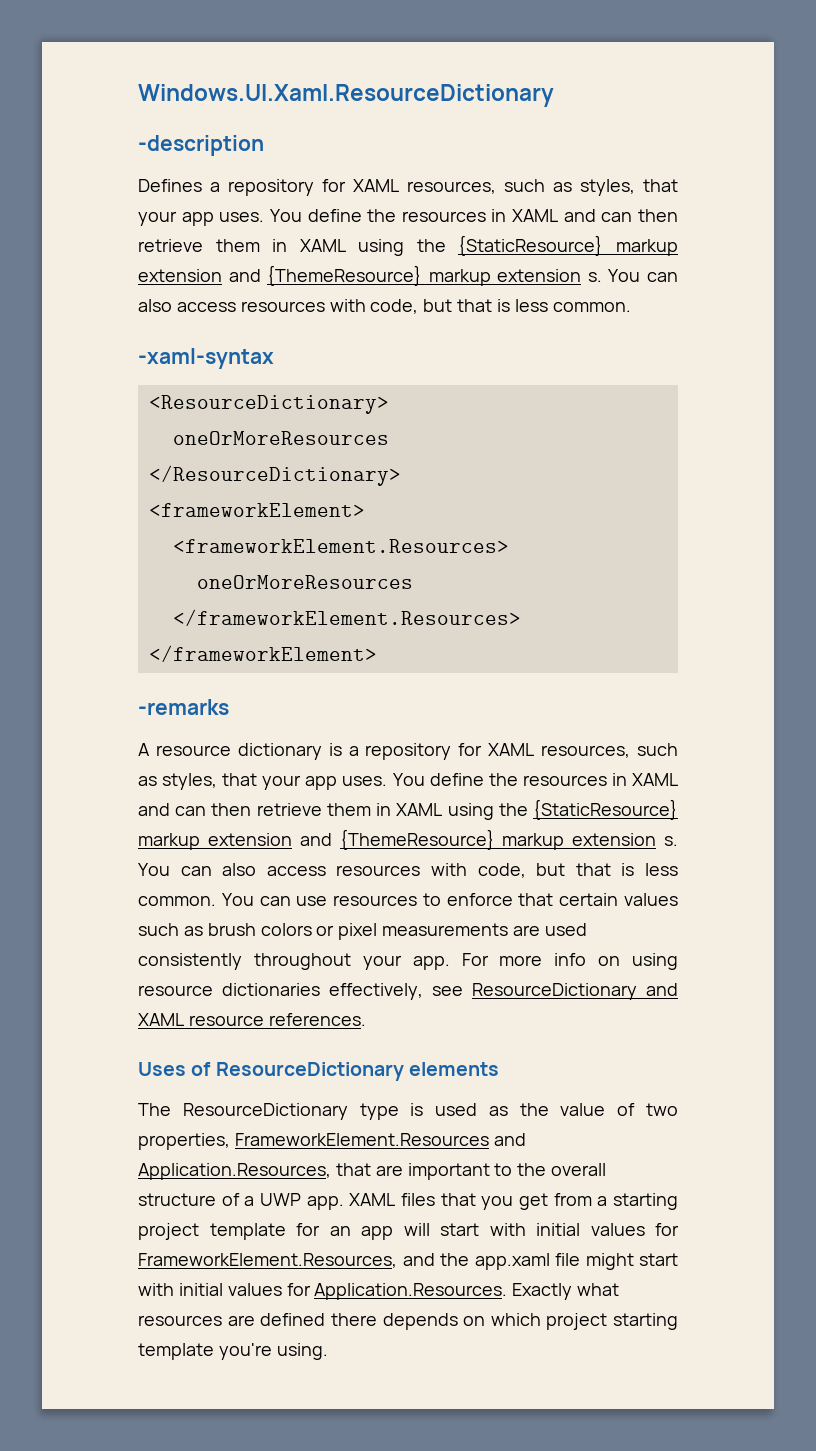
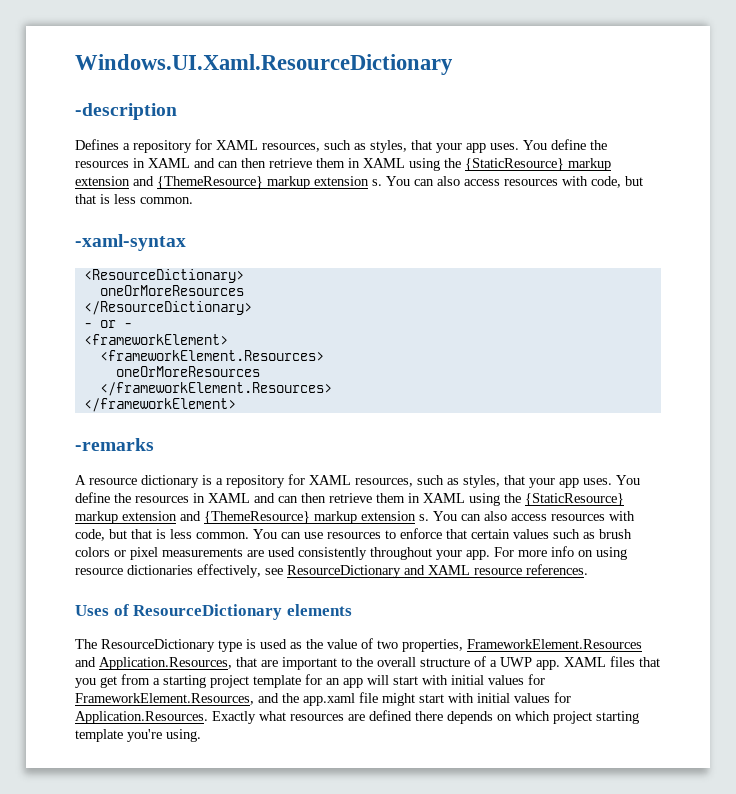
+ - or -

